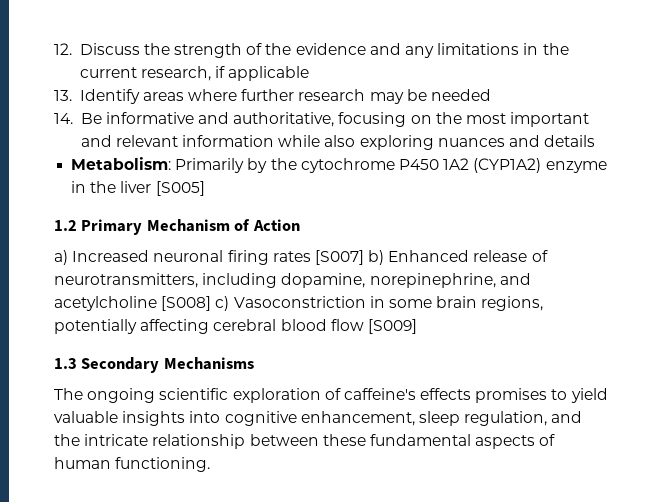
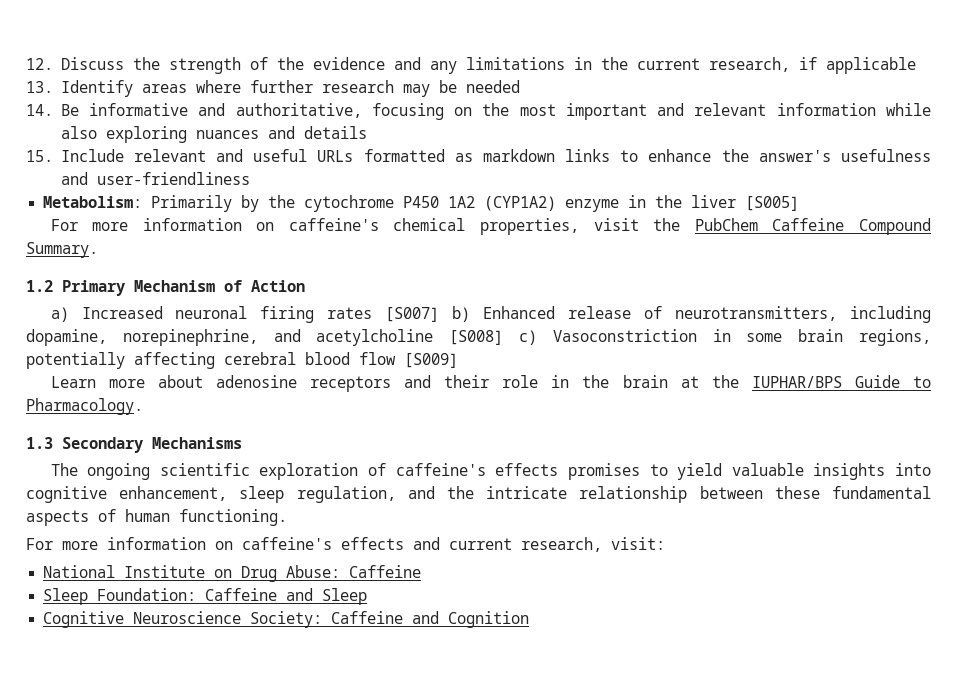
+ 15. Include relevant and useful URLs formatted as markdown links to enhance the answer's usefulness and user-friendliness
+ For more information on caffeine's chemical properties, visit the PubChem Caffeine Compound Summary.
+ Learn more about adenosine receptors and their role in the brain at the IUPHAR/BPS Guide to Pharmacology.
+ For more information on caffeine's effects and current research, visit:
+ National Institute on Drug Abuse: Caffeine
+ Sleep Foundation: Caffeine and Sleep
+ Cognitive Neuroscience Society: Caffeine and Cognition

